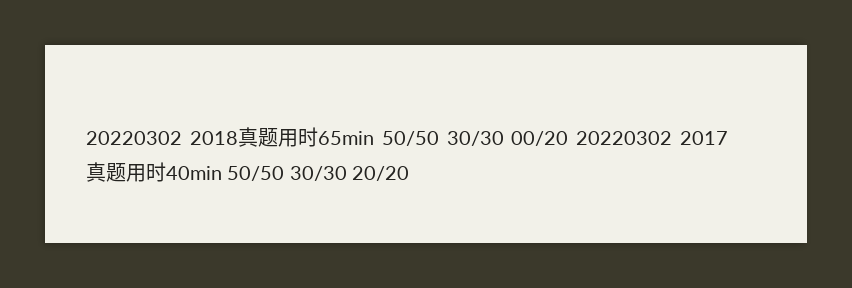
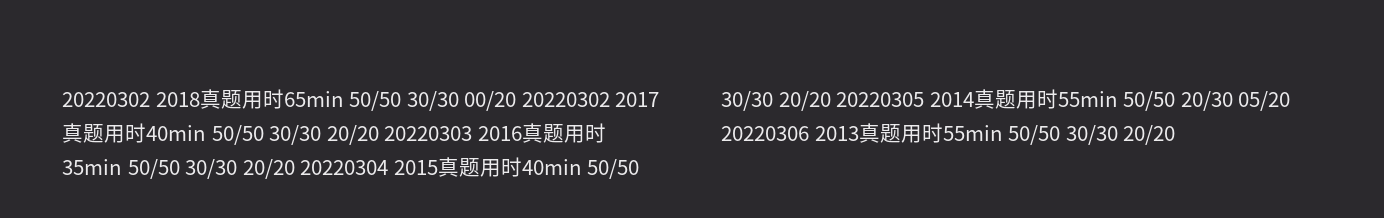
- 20220302 2018真题用时65min 50/50 30/30 00/20 20220302 2017真题用时40min 50/50 30/30 20/20
+ 20220302 2018真题用时65min 50/50 30/30 00/20 20220302 2017真题用时40min 50/50 30/30 20/20 20220303 2016真题用时35min 50/50 30/30 20/20 20220304 2015真题用时40min 50/50 30/30 20/20 20220305 2014真题用时55min 50/50 20/30 05/20 20220306 2013真题用时55min 50/50 30/30 20/20

